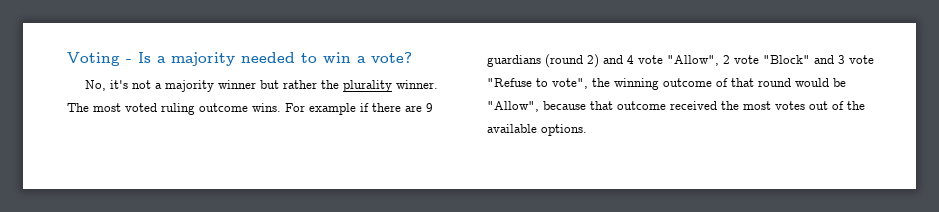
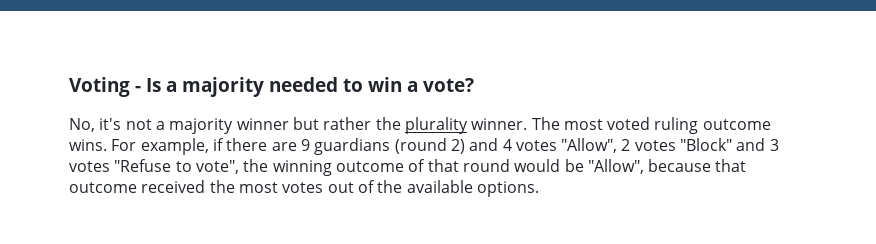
- For example if there are 9 guardians (round 2) and 4 vote "Allow", 2 vote "Block" and 3 vote "Refuse to vote", the winning outcome of that round would be "Allow", because that outcome received the most votes out of the available options.
+ For example, if there are 9 guardians (round 2) and 4 votes "Allow", 2 votes "Block" and 3 votes "Refuse to vote", the winning outcome of that round would be "Allow", because that outcome received the most votes out of the available options.

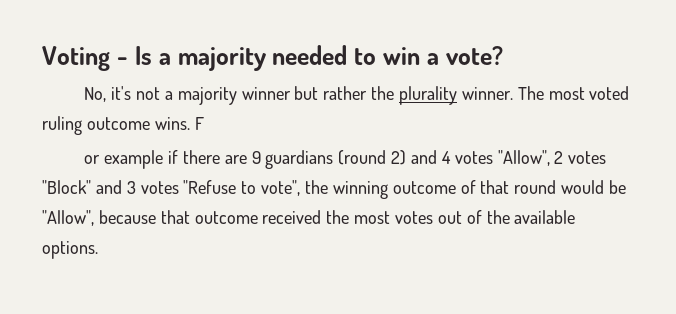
- For example, if there are 9 guardians (round 2) and 4 votes "Allow", 2 votes "Block" and 3 votes "Refuse to vote", the winning outcome of that round would be "Allow", because that outcome received the most votes out of the available options.
+ F
+ or example if there are 9 guardians (round 2) and 4 votes "Allow", 2 votes "Block" and 3 votes "Refuse to vote", the winning outcome of that round would be "Allow", because that outcome received the most votes out of the available options.

